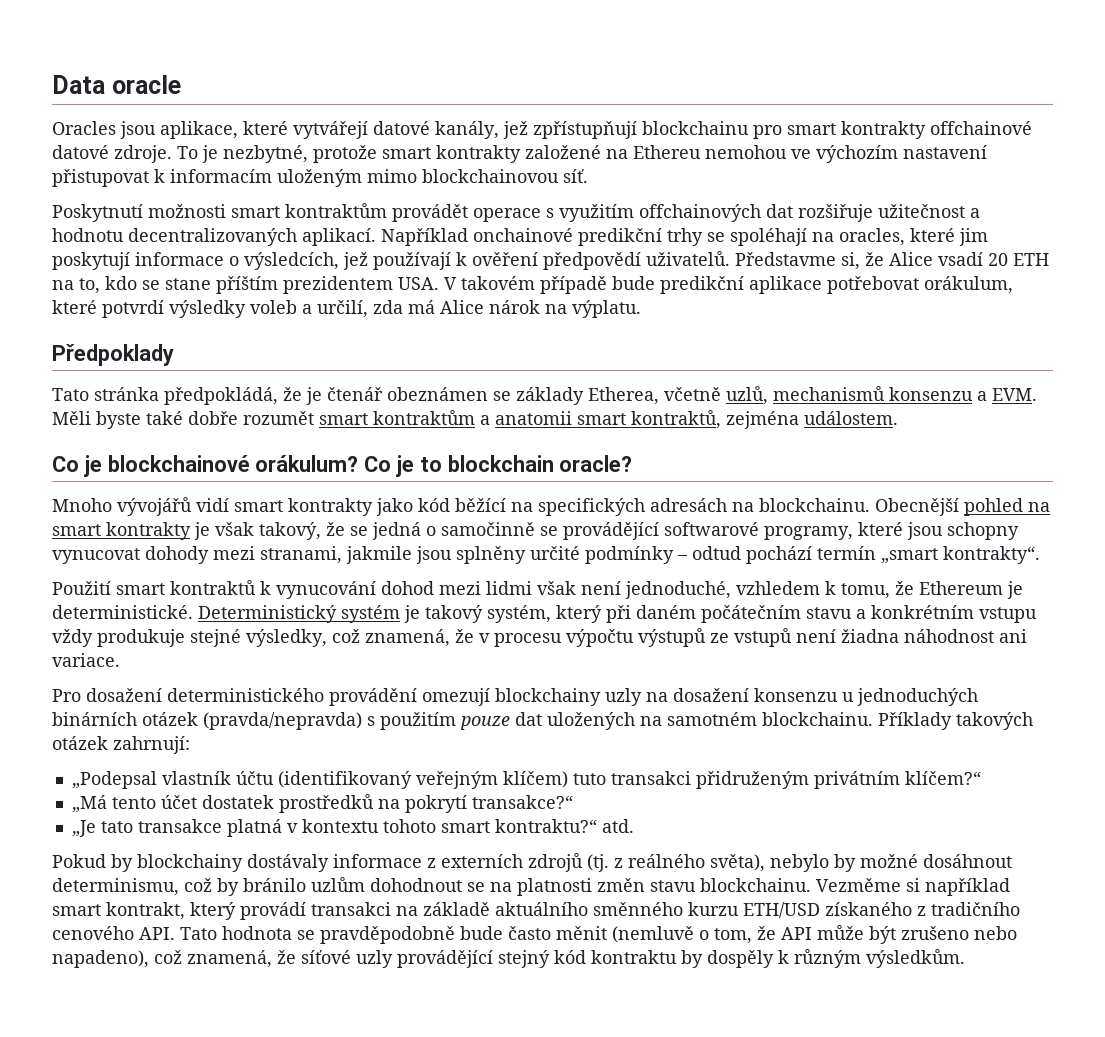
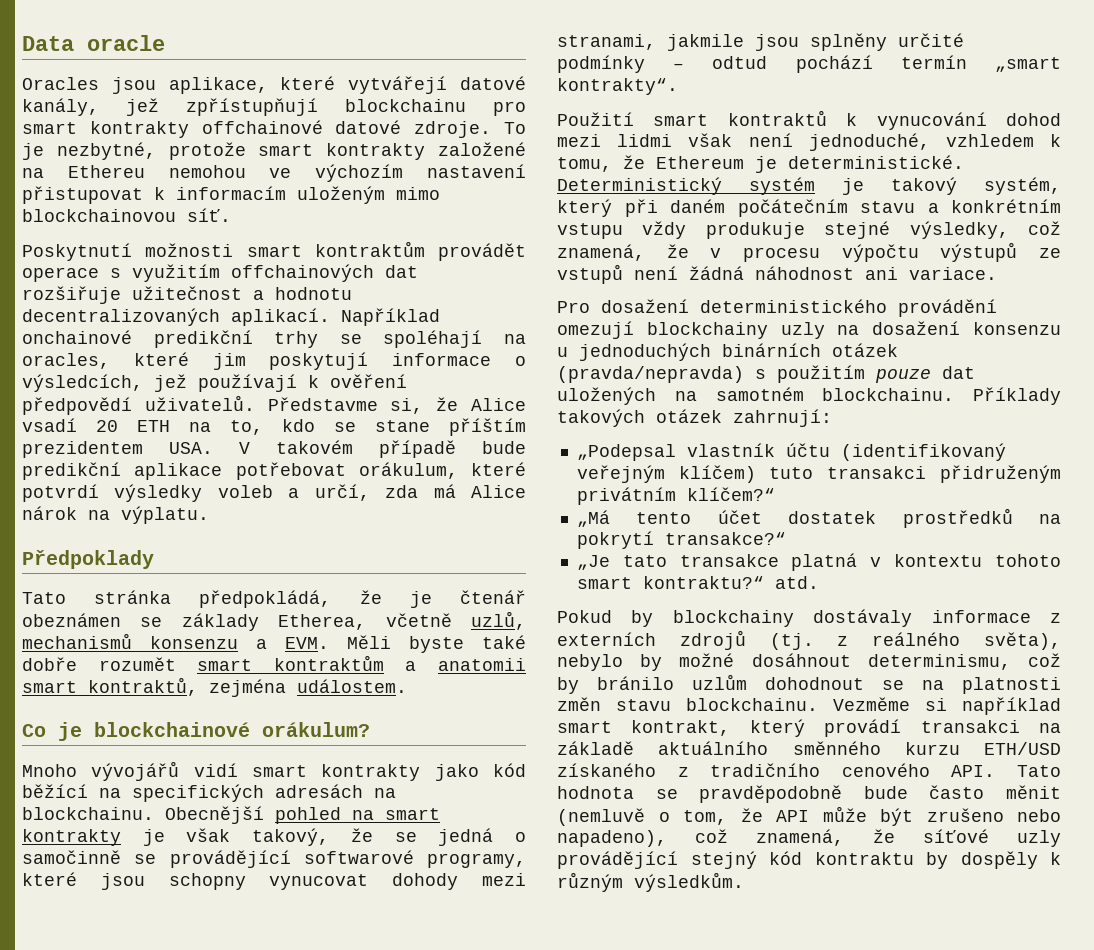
- Představme si, že Alice vsadí 20 ETH na to, kdo se stane příštím prezidentem USA. V takovém případě bude predikční aplikace potřebovat orákulum, které potvrdí výsledky voleb a určilí, zda má Alice nárok na výplatu.
+ Představme si, že Alice vsadí 20 ETH na to, kdo se stane příštím prezidentem USA. V takovém případě bude predikční aplikace potřebovat orákulum, které potvrdí výsledky voleb a určí, zda má Alice nárok na výplatu.
- Co je to blockchain oracle?
- Deterministický systém je takový systém, který při daném počátečním stavu a konkrétním vstupu vždy produkuje stejné výsledky, což znamená, že v procesu výpočtu výstupů ze vstupů není žiadna náhodnost ani variace.
+ Deterministický systém je takový systém, který při daném počátečním stavu a konkrétním vstupu vždy produkuje stejné výsledky, což znamená, že v procesu výpočtu výstupů ze vstupů není žádná náhodnost ani variace.

